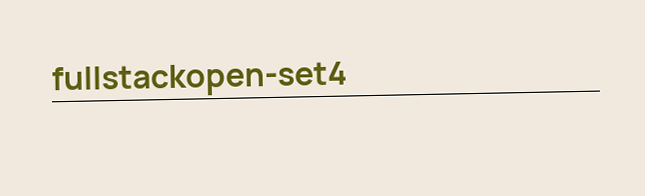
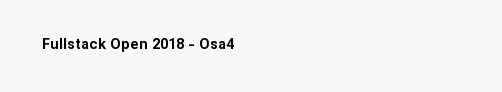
- fullstackopen-set4
+ Fullstack Open 2018 - Osa4

